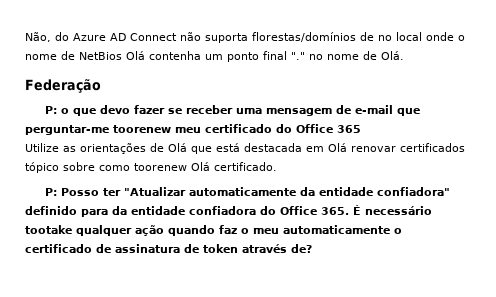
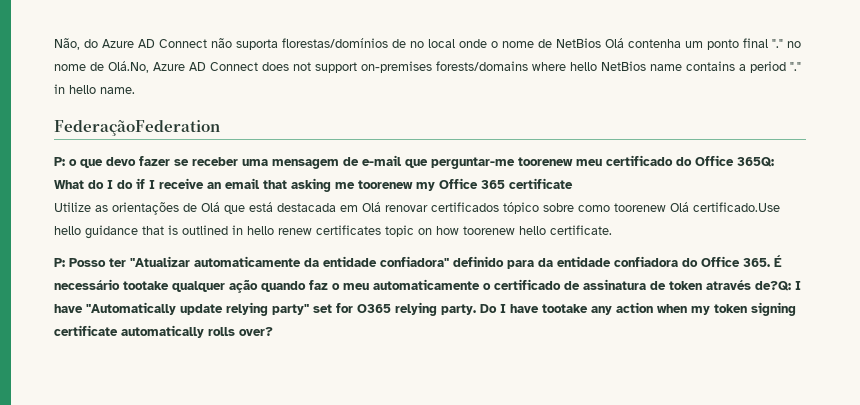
- Não, do Azure AD Connect não suporta florestas/domínios de no local onde o nome de NetBios Olá contenha um ponto final "." no nome de Olá.
- Federação
+ Não, do Azure AD Connect não suporta florestas/domínios de no local onde o nome de NetBios Olá contenha um ponto final "." no nome de Olá.No, Azure AD Connect does not support on-premises forests/domains where hello NetBios name contains a period "." in hello name.
+ FederaçãoFederation
- P: o que devo fazer se receber uma mensagem de e-mail que perguntar-me toorenew meu certificado do Office 365
+ P: o que devo fazer se receber uma mensagem de e-mail que perguntar-me toorenew meu certificado do Office 365Q: What do I do if I receive an email that asking me toorenew my Office 365 certificate
- Utilize as orientações de Olá que está destacada em Olá renovar certificados tópico sobre como toorenew Olá certificado.
+ Utilize as orientações de Olá que está destacada em Olá renovar certificados tópico sobre como toorenew Olá certificado.Use hello guidance that is outlined in hello renew certificates topic on how toorenew hello certificate.
- P: Posso ter "Atualizar automaticamente da entidade confiadora" definido para da entidade confiadora do Office 365. É necessário tootake qualquer ação quando faz o meu automaticamente o certificado de assinatura de token através de?
+ P: Posso ter "Atualizar automaticamente da entidade confiadora" definido para da entidade confiadora do Office 365. É necessário tootake qualquer ação quando faz o meu automaticamente o certificado de assinatura de token através de?Q: I have "Automatically update relying party" set for O365 relying party. Do I have tootake any action when my token signing certificate automatically rolls over?

